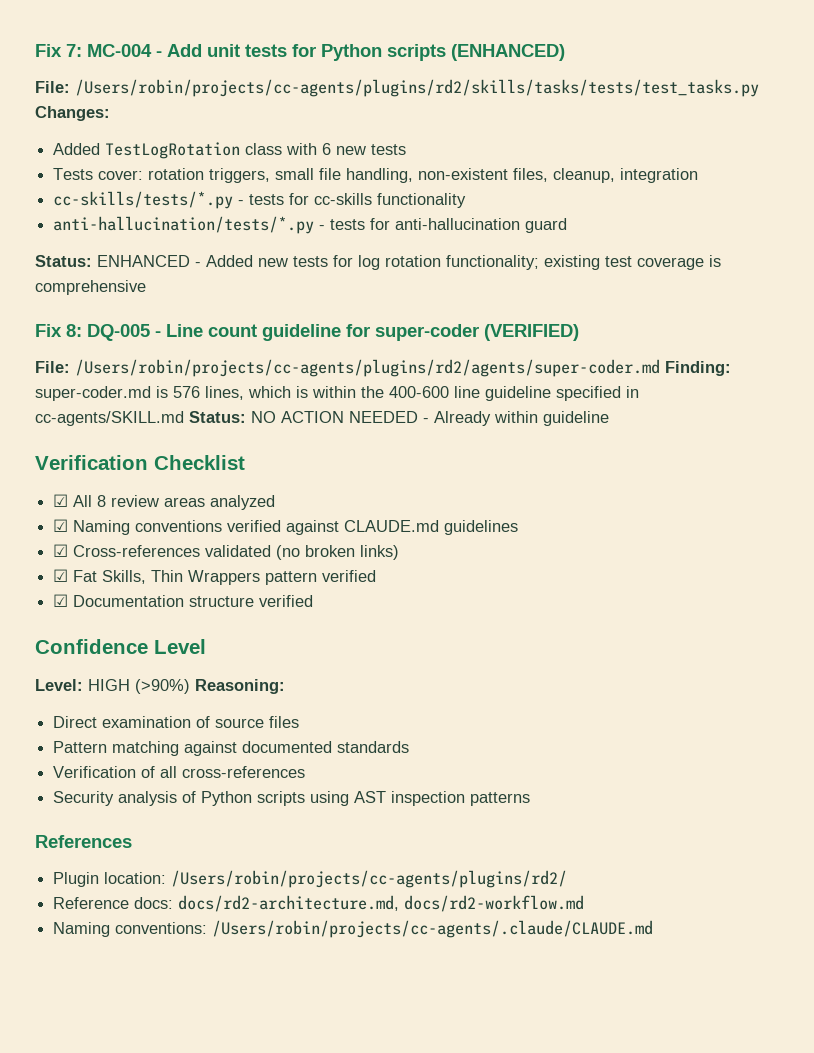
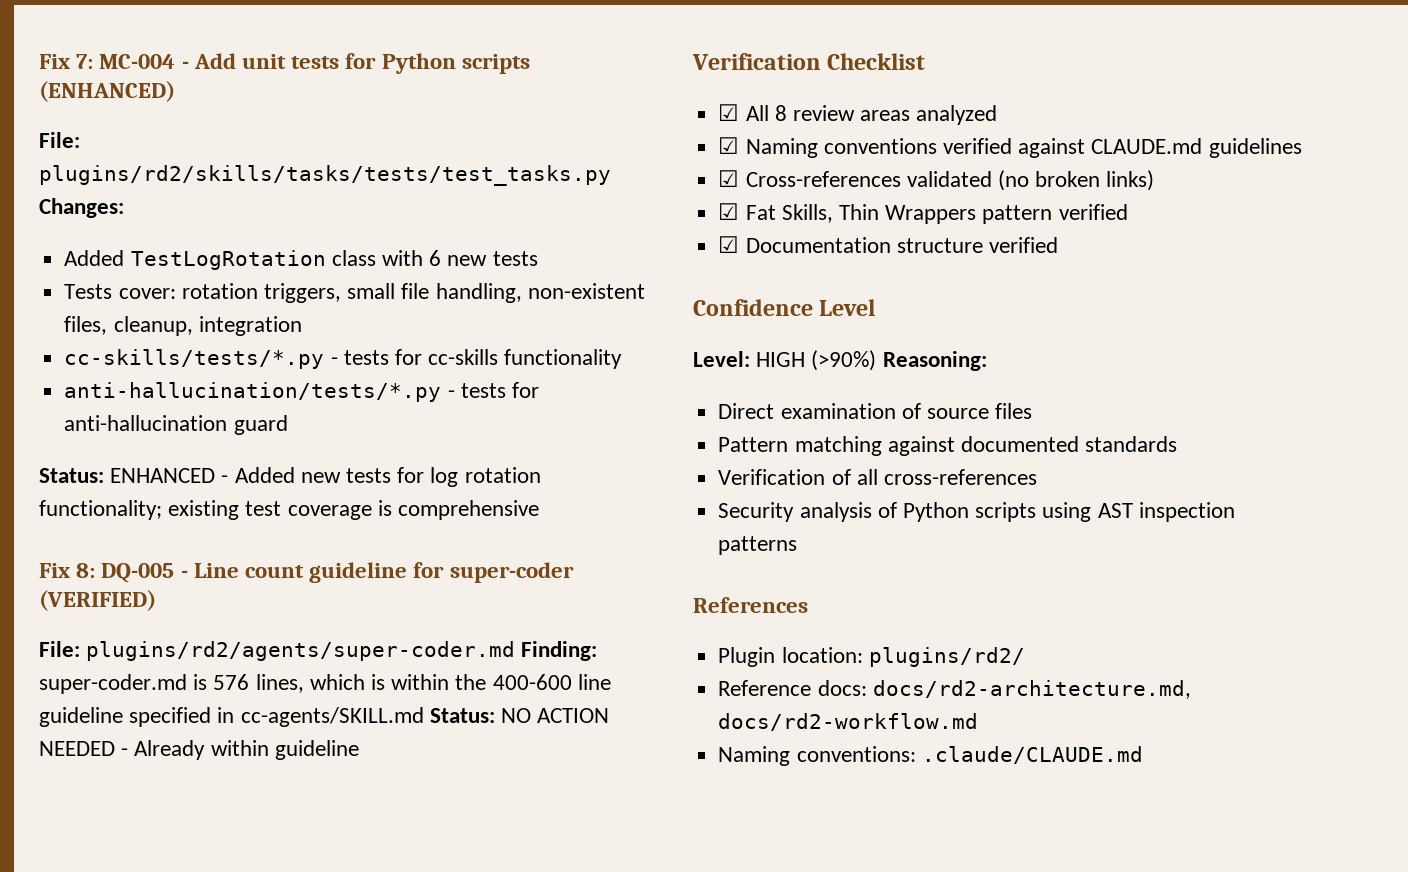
- File: /Users/robin/projects/cc-agents/plugins/rd2/skills/tasks/tests/test_tasks.py Changes:
+ File: plugins/rd2/skills/tasks/tests/test_tasks.py Changes:
- File: /Users/robin/projects/cc-agents/plugins/rd2/agents/super-coder.md Finding: super-coder.md is 576 lines, which is within the 400-600 line guideline specified in cc-agents/SKILL.md Status: NO ACTION NEEDED - Already within guideline
+ File: plugins/rd2/agents/super-coder.md Finding: super-coder.md is 576 lines, which is within the 400-600 line guideline specified in cc-agents/SKILL.md Status: NO ACTION NEEDED - Already within guideline
- Plugin location: /Users/robin/projects/cc-agents/plugins/rd2/
+ Plugin location: plugins/rd2/
- Naming conventions: /Users/robin/projects/cc-agents/.claude/CLAUDE.md
+ Naming conventions: .claude/CLAUDE.md

